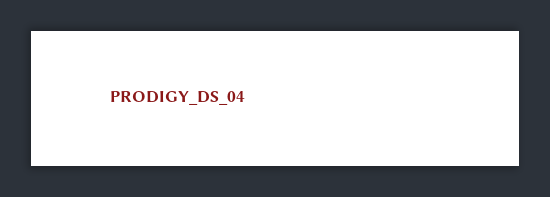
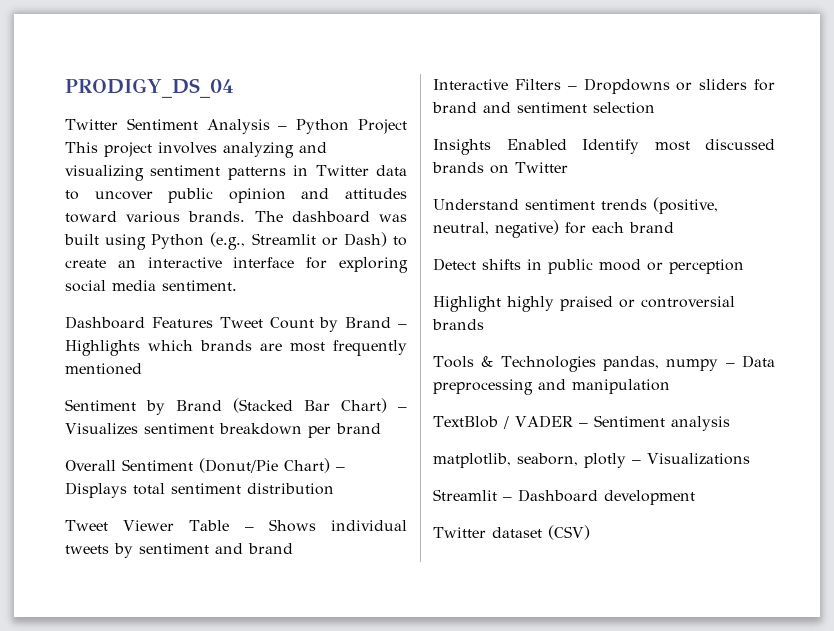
+ Twitter Sentiment Analysis – Python Project This project involves analyzing and visualizing sentiment patterns in Twitter data to uncover public opinion and attitudes toward various brands. The dashboard was built using Python (e.g., Streamlit or Dash) to create an interactive interface for exploring social media sentiment.
+ Dashboard Features Tweet Count by Brand – Highlights which brands are most frequently mentioned
+ Sentiment by Brand (Stacked Bar Chart) – Visualizes sentiment breakdown per brand
+ Overall Sentiment (Donut/Pie Chart) – Displays total sentiment distribution
+ Tweet Viewer Table – Shows individual tweets by sentiment and brand
+ Interactive Filters – Dropdowns or sliders for brand and sentiment selection
+ Insights Enabled Identify most discussed brands on Twitter
+ Understand sentiment trends (positive, neutral, negative) for each brand
+ Detect shifts in public mood or perception
+ Highlight highly praised or controversial brands
+ Tools & Technologies pandas, numpy – Data preprocessing and manipulation
+ TextBlob / VADER – Sentiment analysis
+ matplotlib, seaborn, plotly – Visualizations
+ Streamlit – Dashboard development
+ Twitter dataset (CSV)

